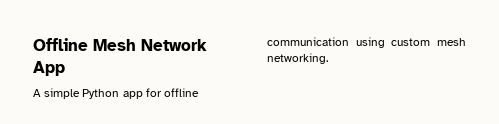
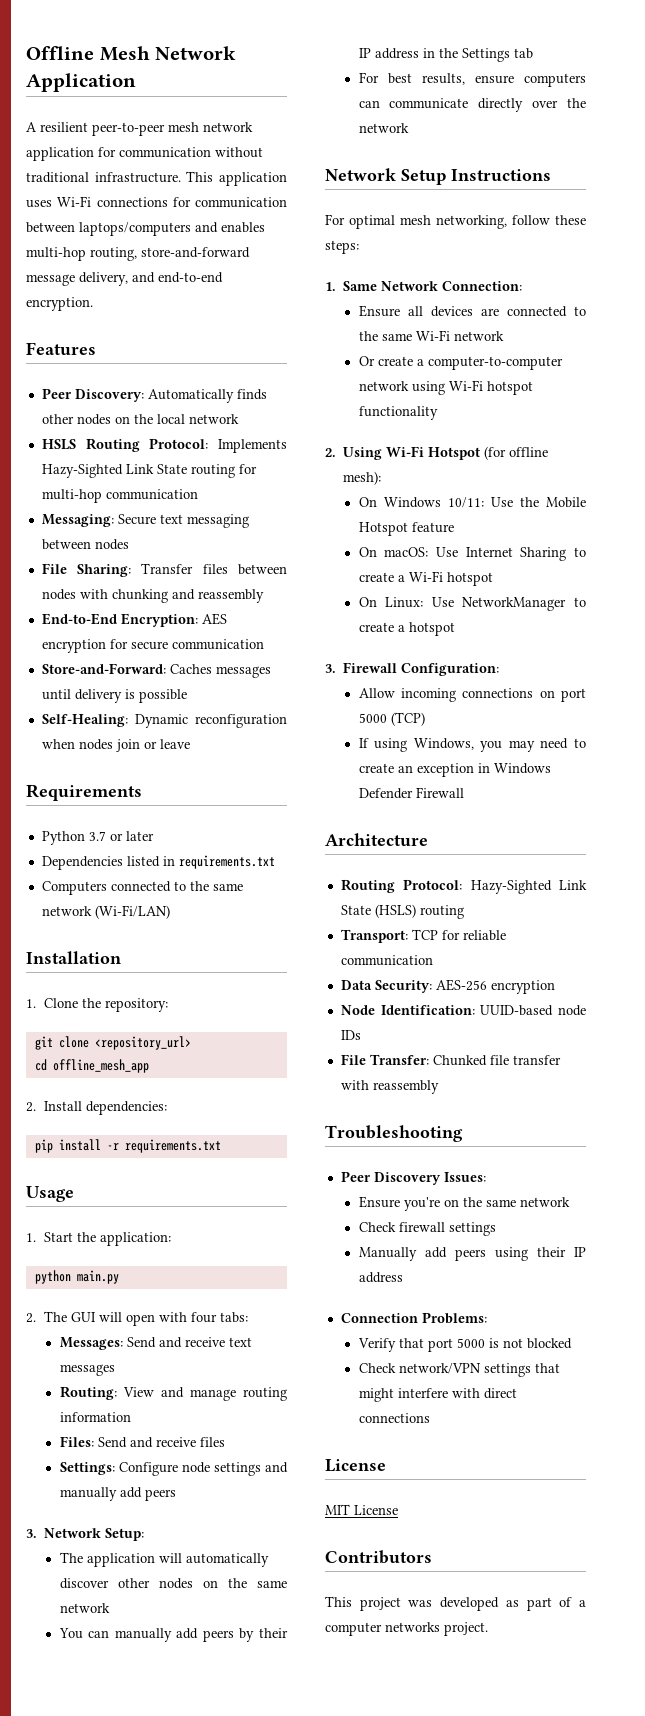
- Offline Mesh Network App
+ Offline Mesh Network Application
- A simple Python app for offline communication using custom mesh networking.
+ A resilient peer-to-peer mesh network application for communication without traditional infrastructure. This application uses Wi-Fi connections for communication between laptops/computers and enables multi-hop routing, store-and-forward message delivery, and end-to-end encryption.
+ Features
+ Peer Discovery: Automatically finds other nodes on the local network
+ HSLS Routing Protocol: Implements Hazy-Sighted Link State routing for multi-hop communication
+ Messaging: Secure text messaging between nodes
+ File Sharing: Transfer files between nodes with chunking and reassembly
+ End-to-End Encryption: AES encryption for secure communication
+ Store-and-Forward: Caches messages until delivery is possible
+ Self-Healing: Dynamic reconfiguration when nodes join or leave
+ Requirements
+ Python 3.7 or later
+ Dependencies listed in requirements.txt
+ Computers connected to the same network (Wi-Fi/LAN)
+ Installation
+ 1. Clone the repository:
+ git clone <repository_url>
+ cd offline_mesh_app
+ 2. Install dependencies:
+ pip install -r requirements.txt
+ Usage
+ 1. Start the application:
+ python main.py
+ 2. The GUI will open with four tabs:
+ Messages: Send and receive text messages
+ Routing: View and manage routing information
+ Files: Send and receive files
+ Settings: Configure node settings and manually add peers
+ 3. Network Setup:
+ The application will automatically discover other nodes on the same network
+ You can manually add peers by their IP address in the Settings tab
+ For best results, ensure computers can communicate directly over the network
+ Network Setup Instructions
+ For optimal mesh networking, follow these steps:
+ 1. Same Network Connection:
+ Ensure all devices are connected to the same Wi-Fi network
+ Or create a computer-to-computer network using Wi-Fi hotspot functionality
+ 2. Using Wi-Fi Hotspot (for offline mesh):
+ On Windows 10/11: Use the Mobile Hotspot feature
+ On macOS: Use Internet Sharing to create a Wi-Fi hotspot
+ On Linux: Use NetworkManager to create a hotspot
+ 3. Firewall Configuration:
+ Allow incoming connections on port 5000 (TCP)
+ If using Windows, you may need to create an exception in Windows Defender Firewall
+ Architecture
+ Routing Protocol: Hazy-Sighted Link State (HSLS) routing
+ Transport: TCP for reliable communication
+ Data Security: AES-256 encryption
+ Node Identification: UUID-based node IDs
+ File Transfer: Chunked file transfer with reassembly
+ Troubleshooting
+ Peer Discovery Issues:
+ Ensure you're on the same network
+ Check firewall settings
+ Manually add peers using their IP address
+ Connection Problems:
+ Verify that port 5000 is not blocked
+ Check network/VPN settings that might interfere with direct connections
+ License
+ MIT License
+ Contributors
+ This project was developed as part of a computer networks project.

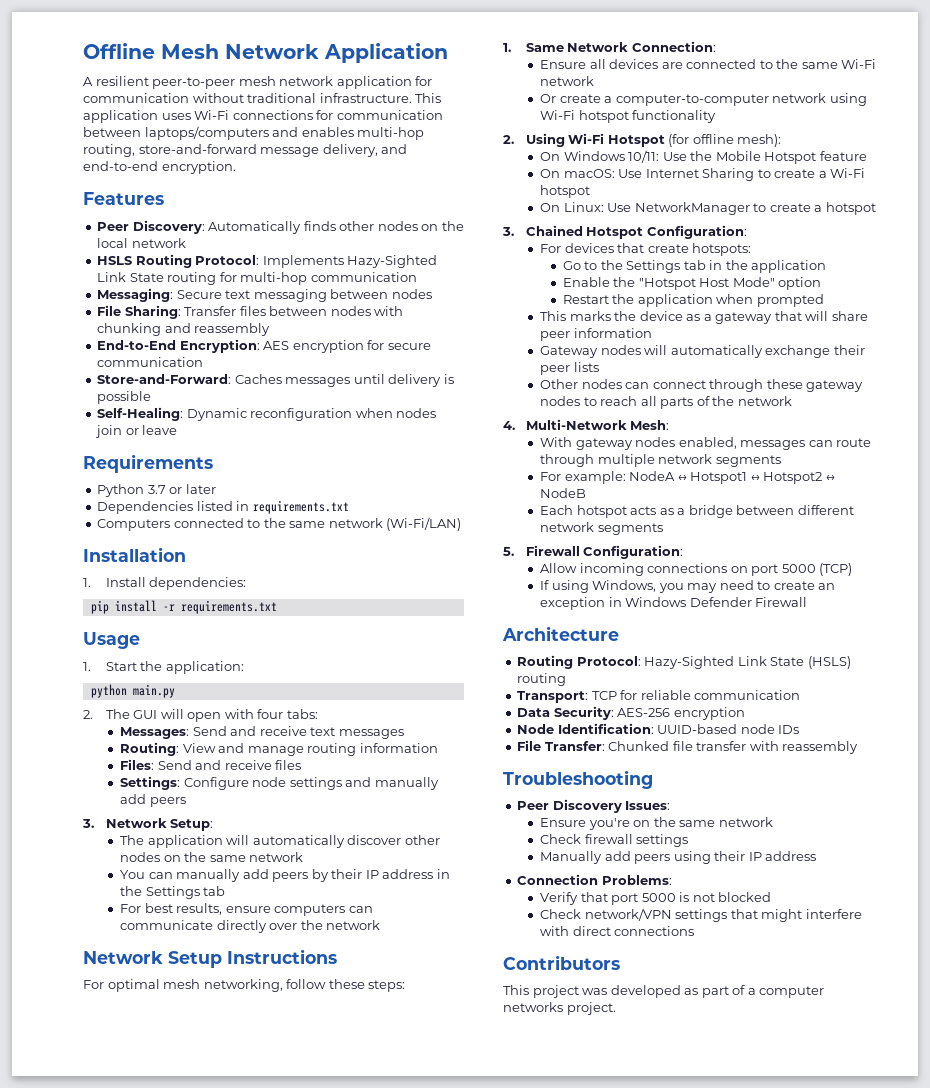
- 1. Clone the repository:
- git clone <repository_url>
- cd offline_mesh_app
- 2. Install dependencies:
+ 1. Install dependencies:
- 3. Firewall Configuration:
+ 3. Chained Hotspot Configuration:
+ For devices that create hotspots:
+ Go to the Settings tab in the application
+ Enable the "Hotspot Host Mode" option
+ Restart the application when prompted
+ This marks the device as a gateway that will share peer information
+ Gateway nodes will automatically exchange their peer lists
+ Other nodes can connect through these gateway nodes to reach all parts of the network
+ 4. Multi-Network Mesh:
+ With gateway nodes enabled, messages can route through multiple network segments
+ For example: NodeA ↔ Hotspot1 ↔ Hotspot2 ↔ NodeB
+ Each hotspot acts as a bridge between different network segments
+ 5. Firewall Configuration:
  Check network/VPN settings that might interfere with direct connections
- License
- MIT License

